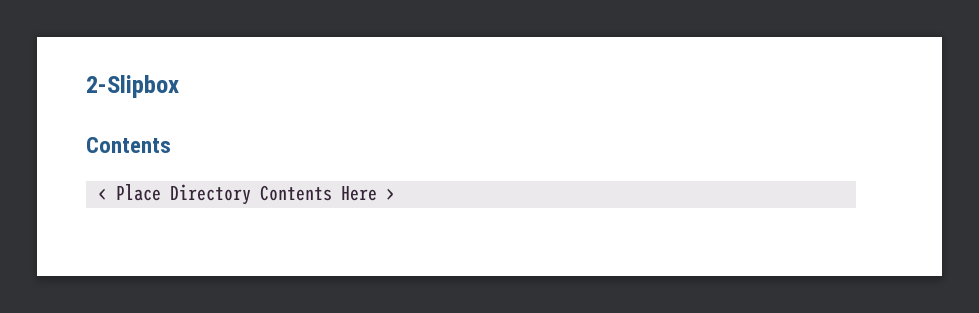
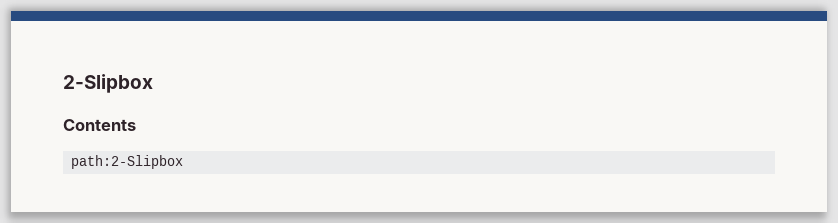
- < Place Directory Contents Here >
+ path:2-Slipbox

